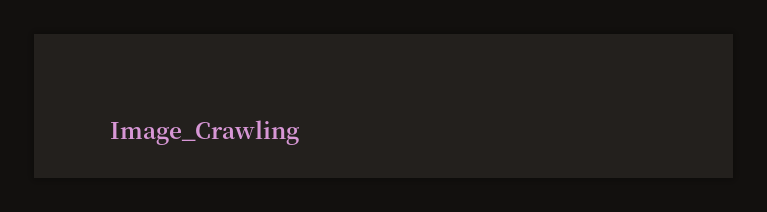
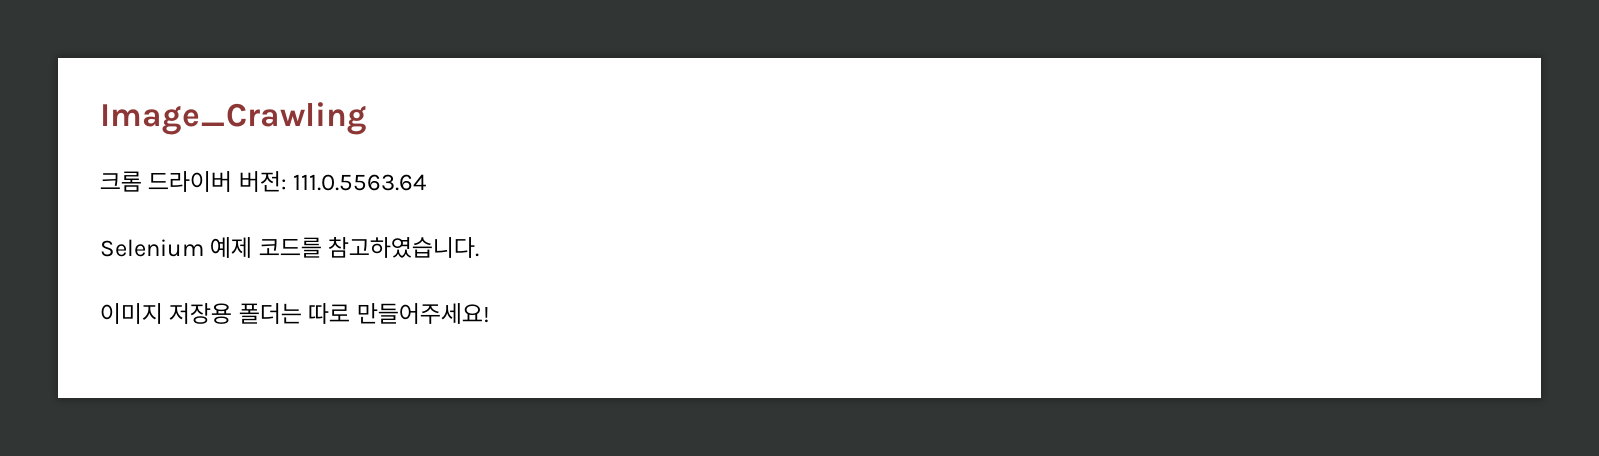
+ 크롬 드라이버 버전: 111.0.5563.64
+ Selenium 예제 코드를 참고하였습니다.
+ 이미지 저장용 폴더는 따로 만들어주세요!

